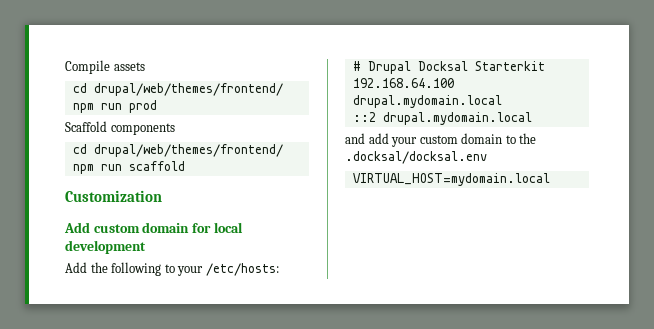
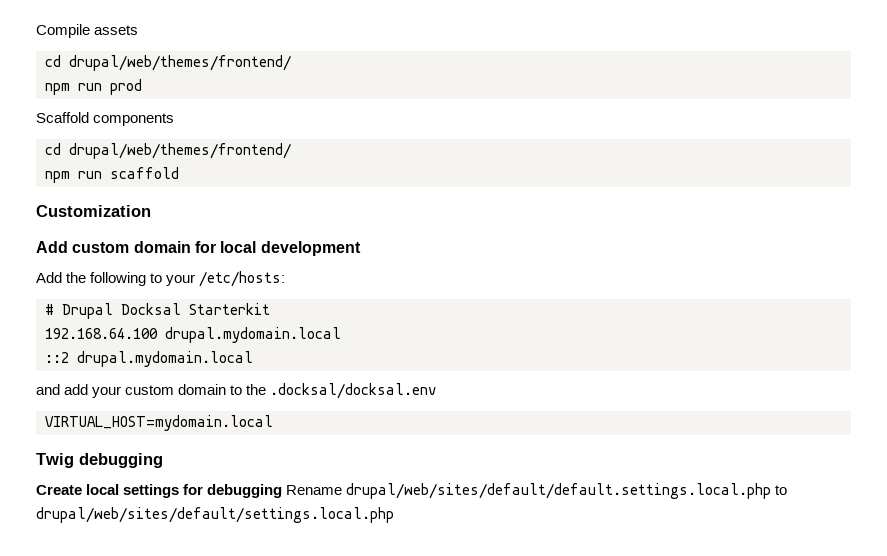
+ Twig debugging
+ Create local settings for debugging Rename drupal/web/sites/default/default.settings.local.php to drupal/web/sites/default/settings.local.php

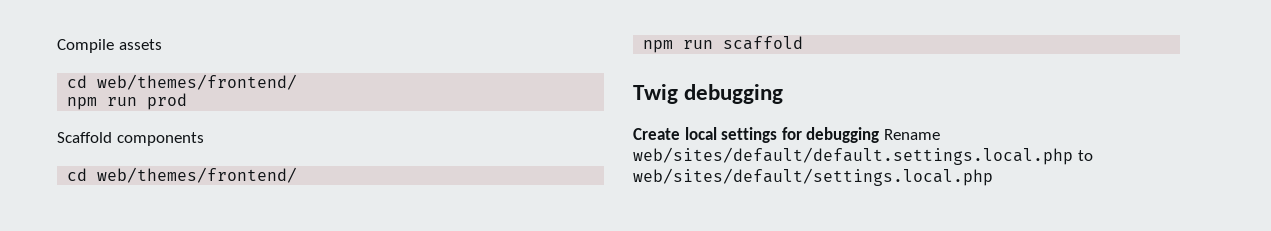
  Compile assets
- cd drupal/web/themes/frontend/
+ cd web/themes/frontend/
  Scaffold components
- cd drupal/web/themes/frontend/
+ cd web/themes/frontend/
- Customization
- Add custom domain for local development
- Add the following to your /etc/hosts:
- # Drupal Docksal Starterkit
- 192.168.64.100 drupal.mydomain.local
- ::2 drupal.mydomain.local
- and add your custom domain to the .docksal/docksal.env
- VIRTUAL_HOST=mydomain.local
- Create local settings for debugging Rename drupal/web/sites/default/default.settings.local.php to drupal/web/sites/default/settings.local.php
+ Create local settings for debugging Rename web/sites/default/default.settings.local.php to web/sites/default/settings.local.php

